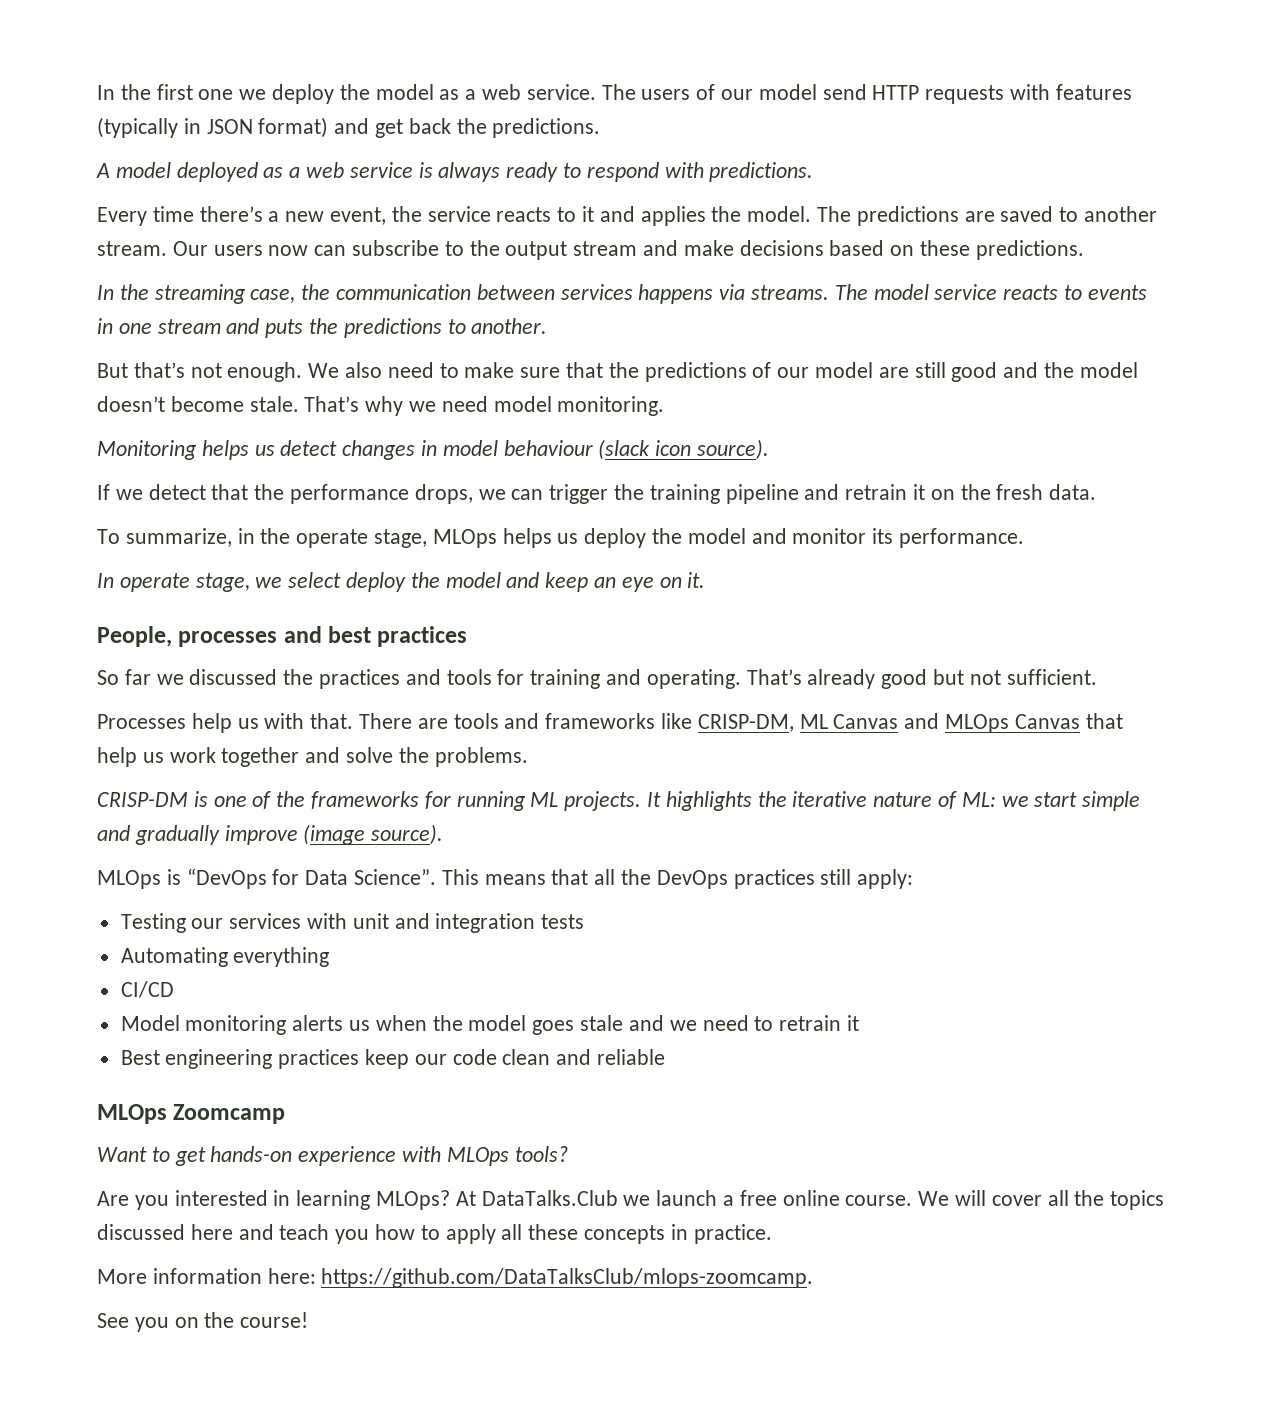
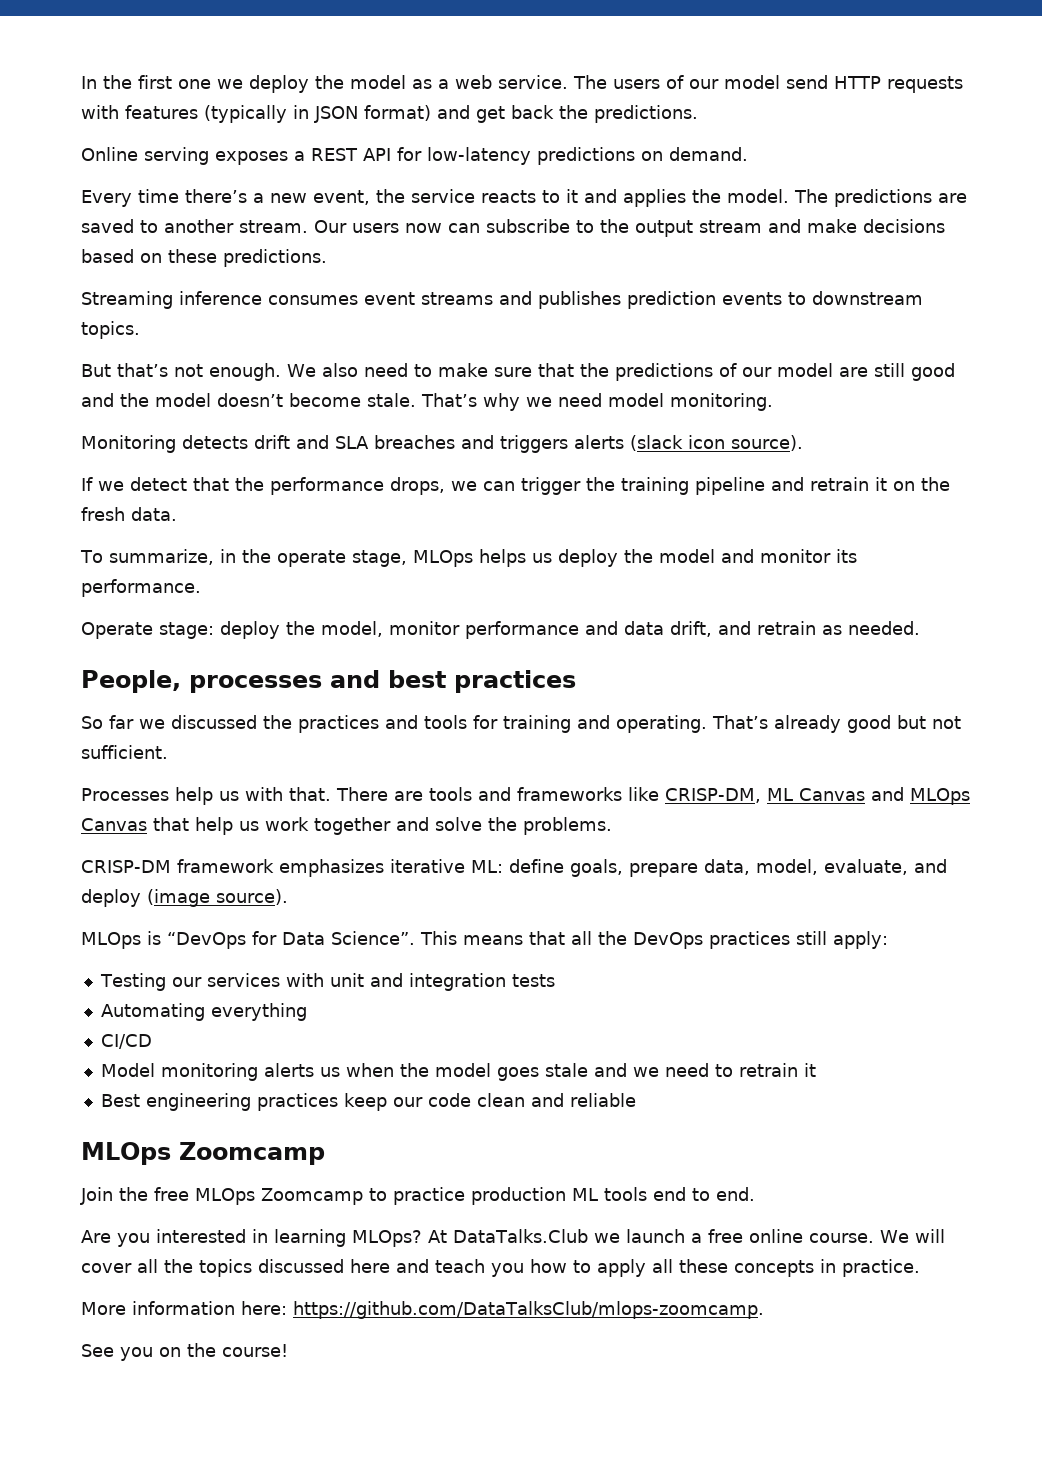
- A model deployed as a web service is always ready to respond with predictions.
+ Online serving exposes a REST API for low-latency predictions on demand.
- In the streaming case, the communication between services happens via streams. The model service reacts to events in one stream and puts the predictions to another.
+ Streaming inference consumes event streams and publishes prediction events to downstream topics.
- Monitoring helps us detect changes in model behaviour (slack icon source).
+ Monitoring detects drift and SLA breaches and triggers alerts (slack icon source).
- In operate stage, we select deploy the model and keep an eye on it.
+ Operate stage: deploy the model, monitor performance and data drift, and retrain as needed.
- CRISP-DM is one of the frameworks for running ML projects. It highlights the iterative nature of ML: we start simple and gradually improve (image source).
+ CRISP-DM framework emphasizes iterative ML: define goals, prepare data, model, evaluate, and deploy (image source).
- Want to get hands-on experience with MLOps tools?
+ Join the free MLOps Zoomcamp to practice production ML tools end to end.

